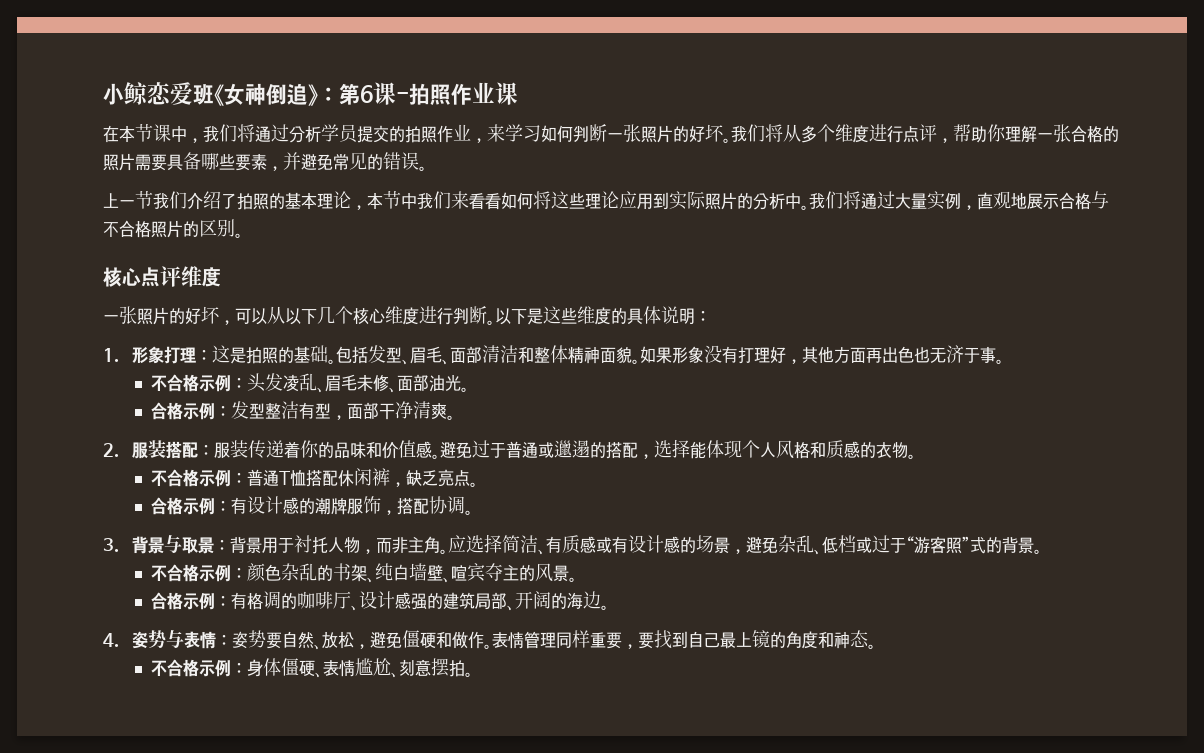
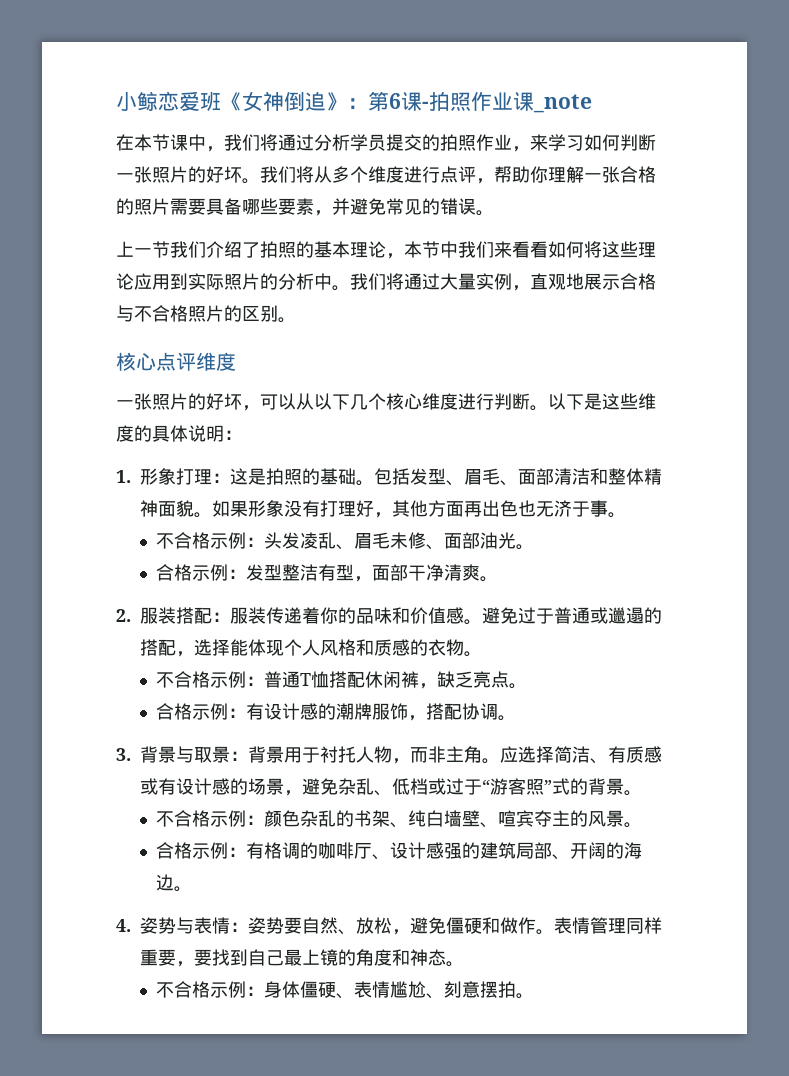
- 小鲸恋爱班《女神倒追》：第6课-拍照作业课
+ 小鲸恋爱班《女神倒追》：第6课-拍照作业课_note

